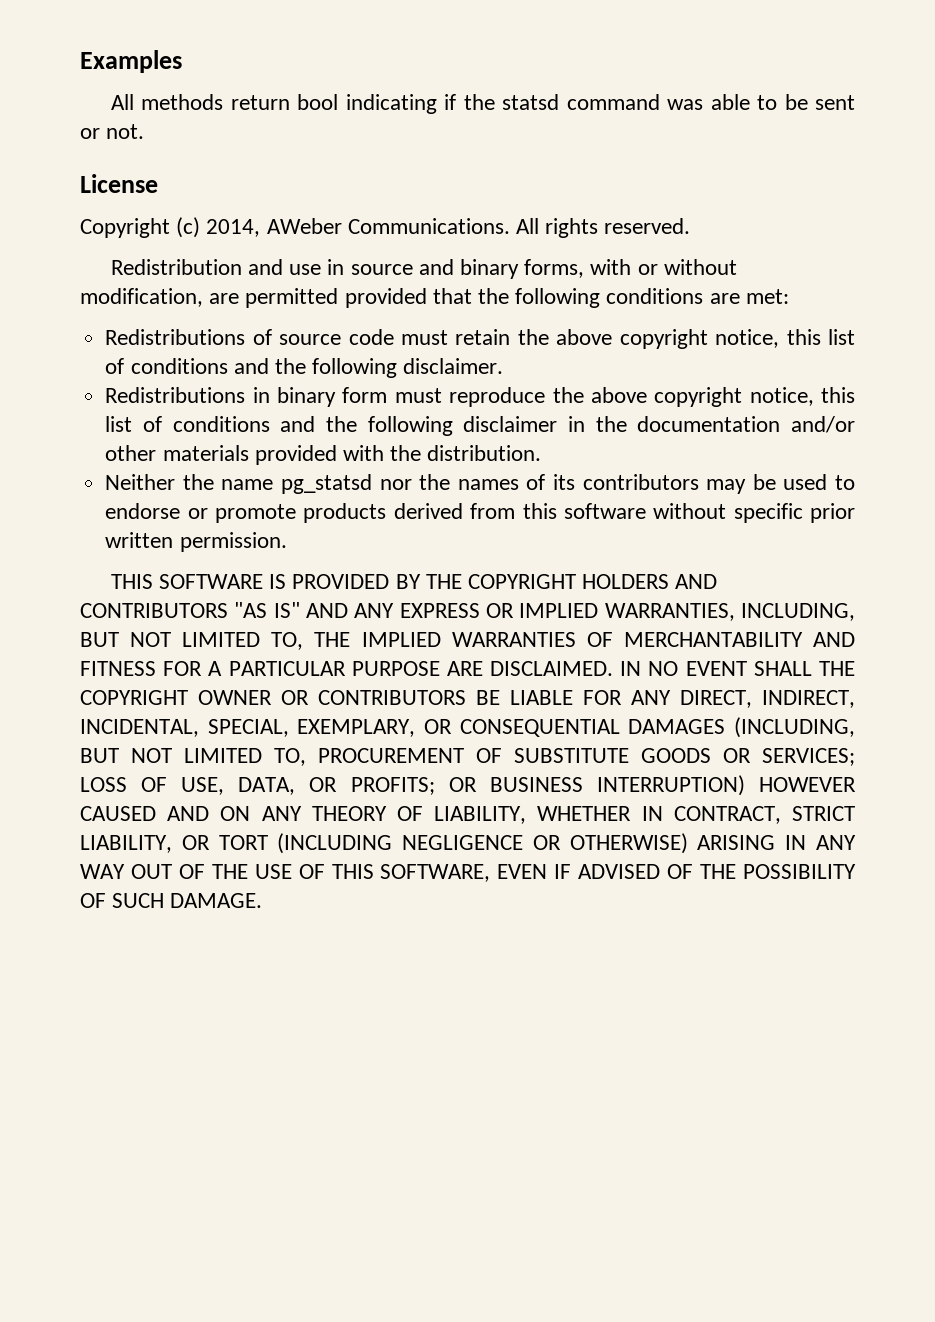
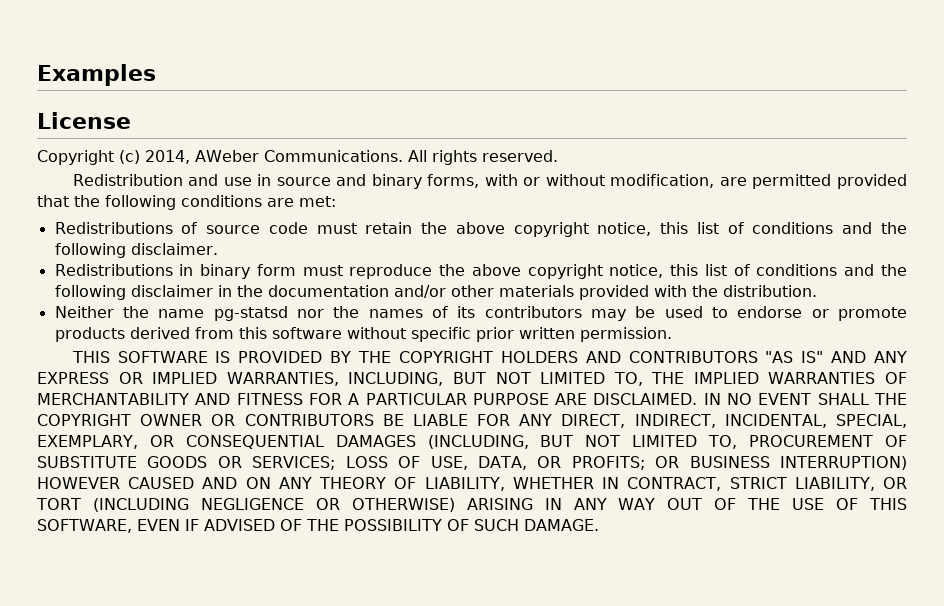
- All methods return bool indicating if the statsd command was able to be sent or not.
- Neither the name pg_statsd nor the names of its contributors may be used to endorse or promote products derived from this software without specific prior written permission.
+ Neither the name pg-statsd nor the names of its contributors may be used to endorse or promote products derived from this software without specific prior written permission.

